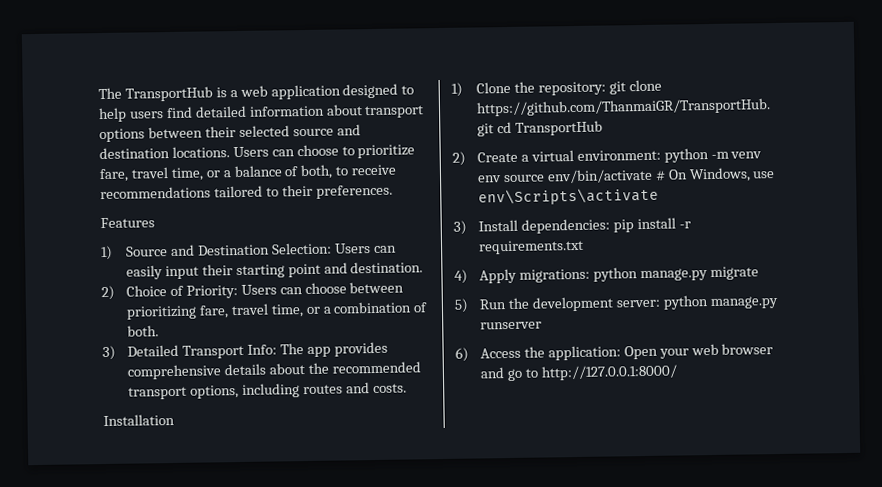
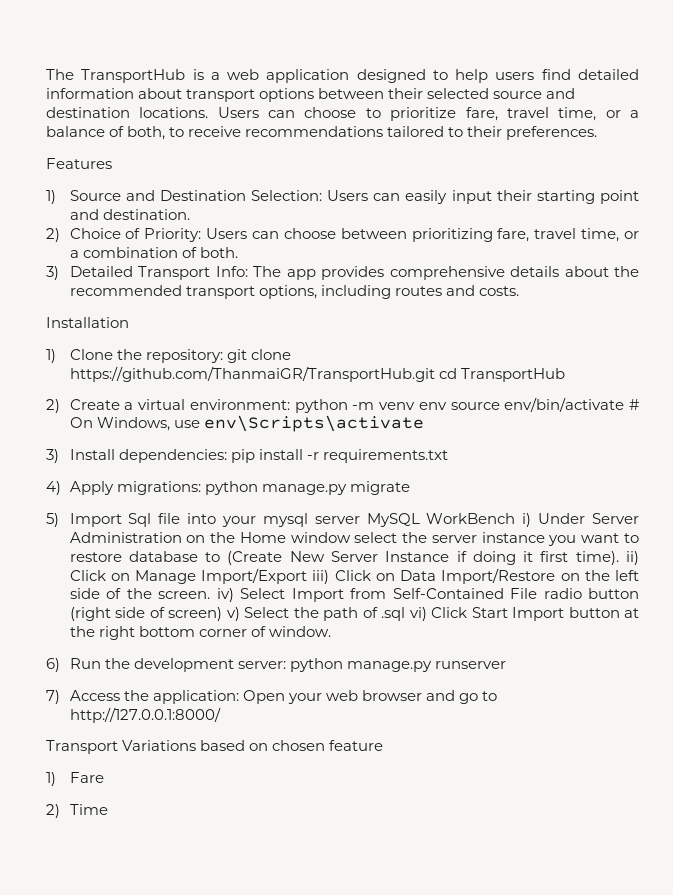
- 5) Run the development server: python manage.py runserver
+ 5) Import Sql file into your mysql server MySQL WorkBench i) Under Server Administration on the Home window select the server instance you want to restore database to (Create New Server Instance if doing it first time). ii) Click on Manage Import/Export iii) Click on Data Import/Restore on the left side of the screen. iv) Select Import from Self-Contained File radio button (right side of screen) v) Select the path of .sql vi) Click Start Import button at the right bottom corner of window.
+ 6) Run the development server: python manage.py runserver
- 6) Access the application: Open your web browser and go to http://127.0.0.1:8000/
+ 7) Access the application: Open your web browser and go to http://127.0.0.1:8000/
+ Transport Variations based on chosen feature
+ 1) Fare
+ 2) Time

